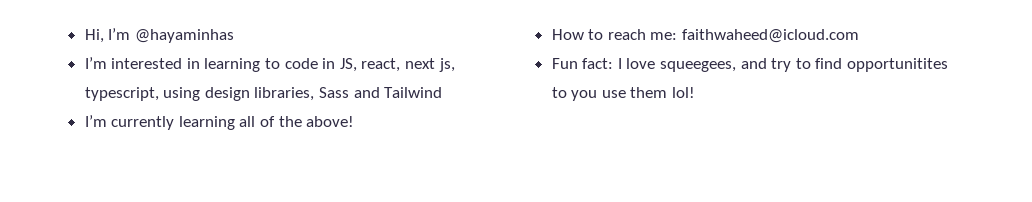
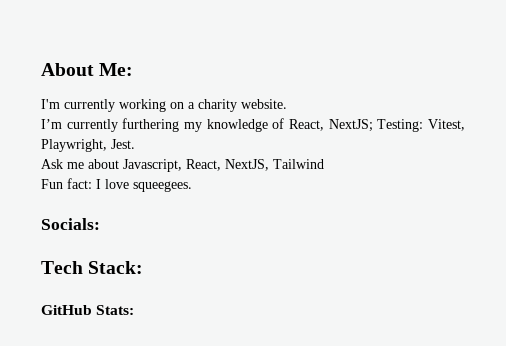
- Hi, I’m @hayaminhas
- I’m interested in learning to code in JS, react, next js, typescript, using design libraries, Sass and Tailwind
- I’m currently learning all of the above!
- How to reach me: faithwaheed@icloud.com
- Fun fact: I love squeegees, and try to find opportunitites to you use them lol!
+ About Me:
+ I'm currently working on a charity website.
+ I’m currently furthering my knowledge of React, NextJS; Testing: Vitest, Playwright, Jest.
+ Ask me about Javascript, React, NextJS, Tailwind
+ Fun fact: I love squeegees.
+ Socials:
+ Tech Stack:
+ GitHub Stats:

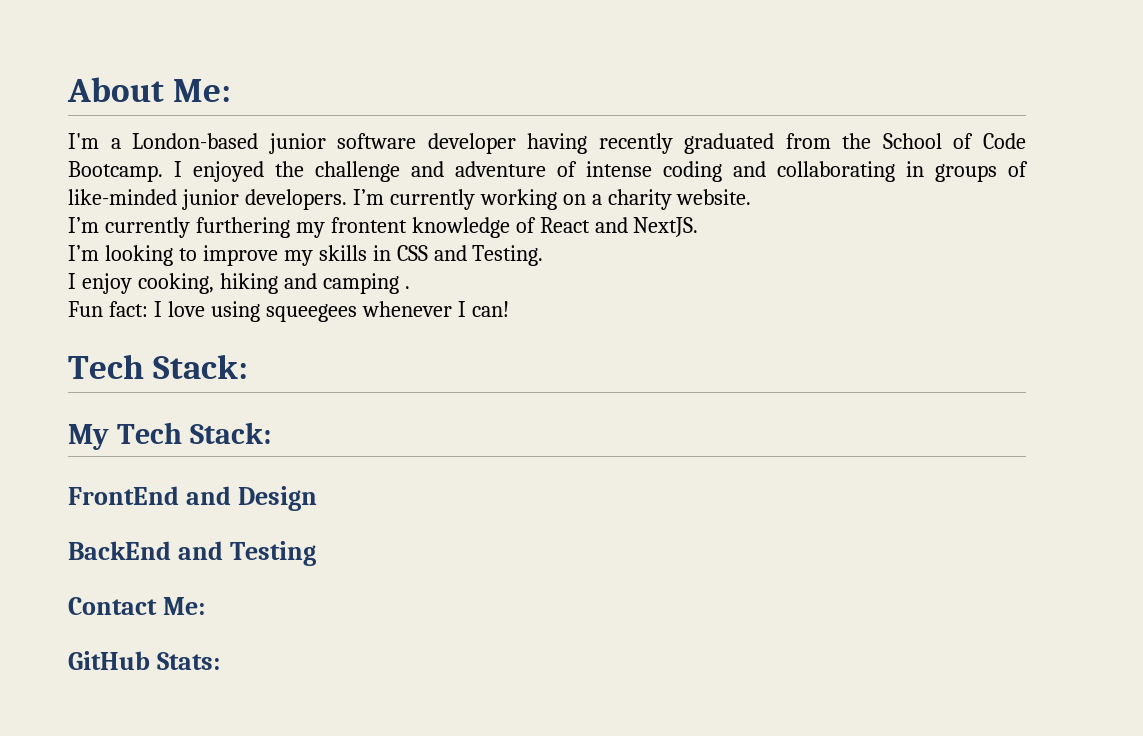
- I'm currently working on a charity website.
+ I'm a London-based junior software developer having recently graduated from the School of Code Bootcamp. I enjoyed the challenge and adventure of intense coding and collaborating in groups of like-minded junior developers. I’m currently working on a charity website.
- I’m currently furthering my knowledge of React, NextJS; Testing: Vitest, Playwright, Jest.
- Ask me about Javascript, React, NextJS, Tailwind
- Fun fact: I love squeegees.
- Socials:
+ I’m currently furthering my frontent knowledge of React and NextJS.
+ I’m looking to improve my skills in CSS and Testing.
+ I enjoy cooking, hiking and camping .
+ Fun fact: I love using squeegees whenever I can!
  Tech Stack:
+ My Tech Stack:
+ FrontEnd and Design
+ BackEnd and Testing
+ Contact Me:

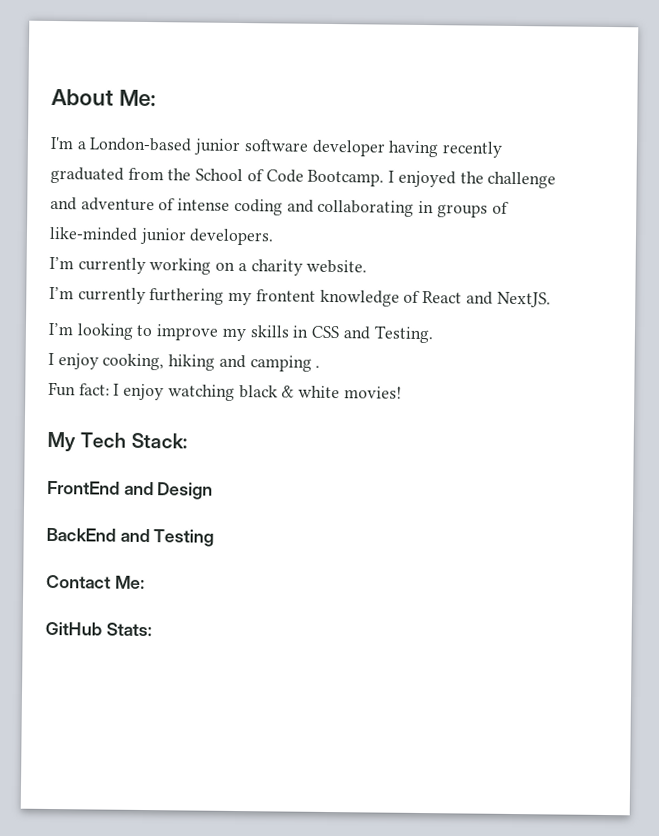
- I enjoyed the challenge and adventure of intense coding and collaborating in groups of like-minded junior developers. I’m currently working on a charity website.
+ I enjoyed the challenge and adventure of intense coding and collaborating in groups of like-minded junior developers.
+ I’m currently working on a charity website.
- Fun fact: I love using squeegees whenever I can!
- Tech Stack:
+ Fun fact: I enjoy watching black & white movies!

